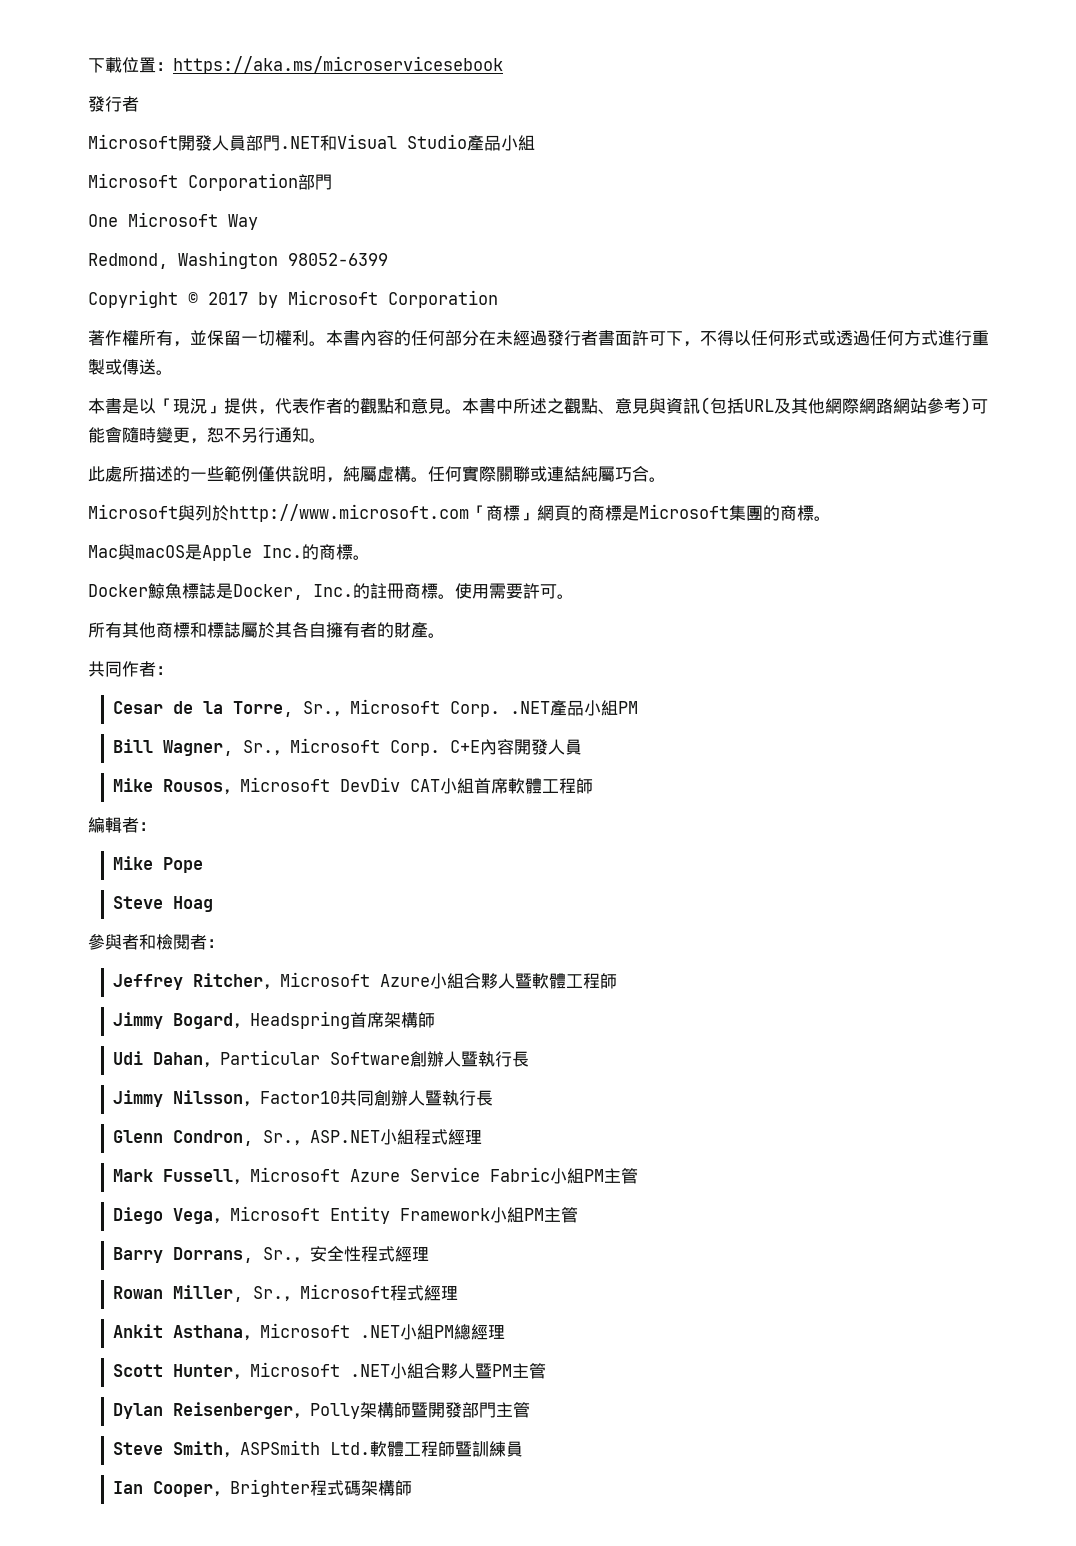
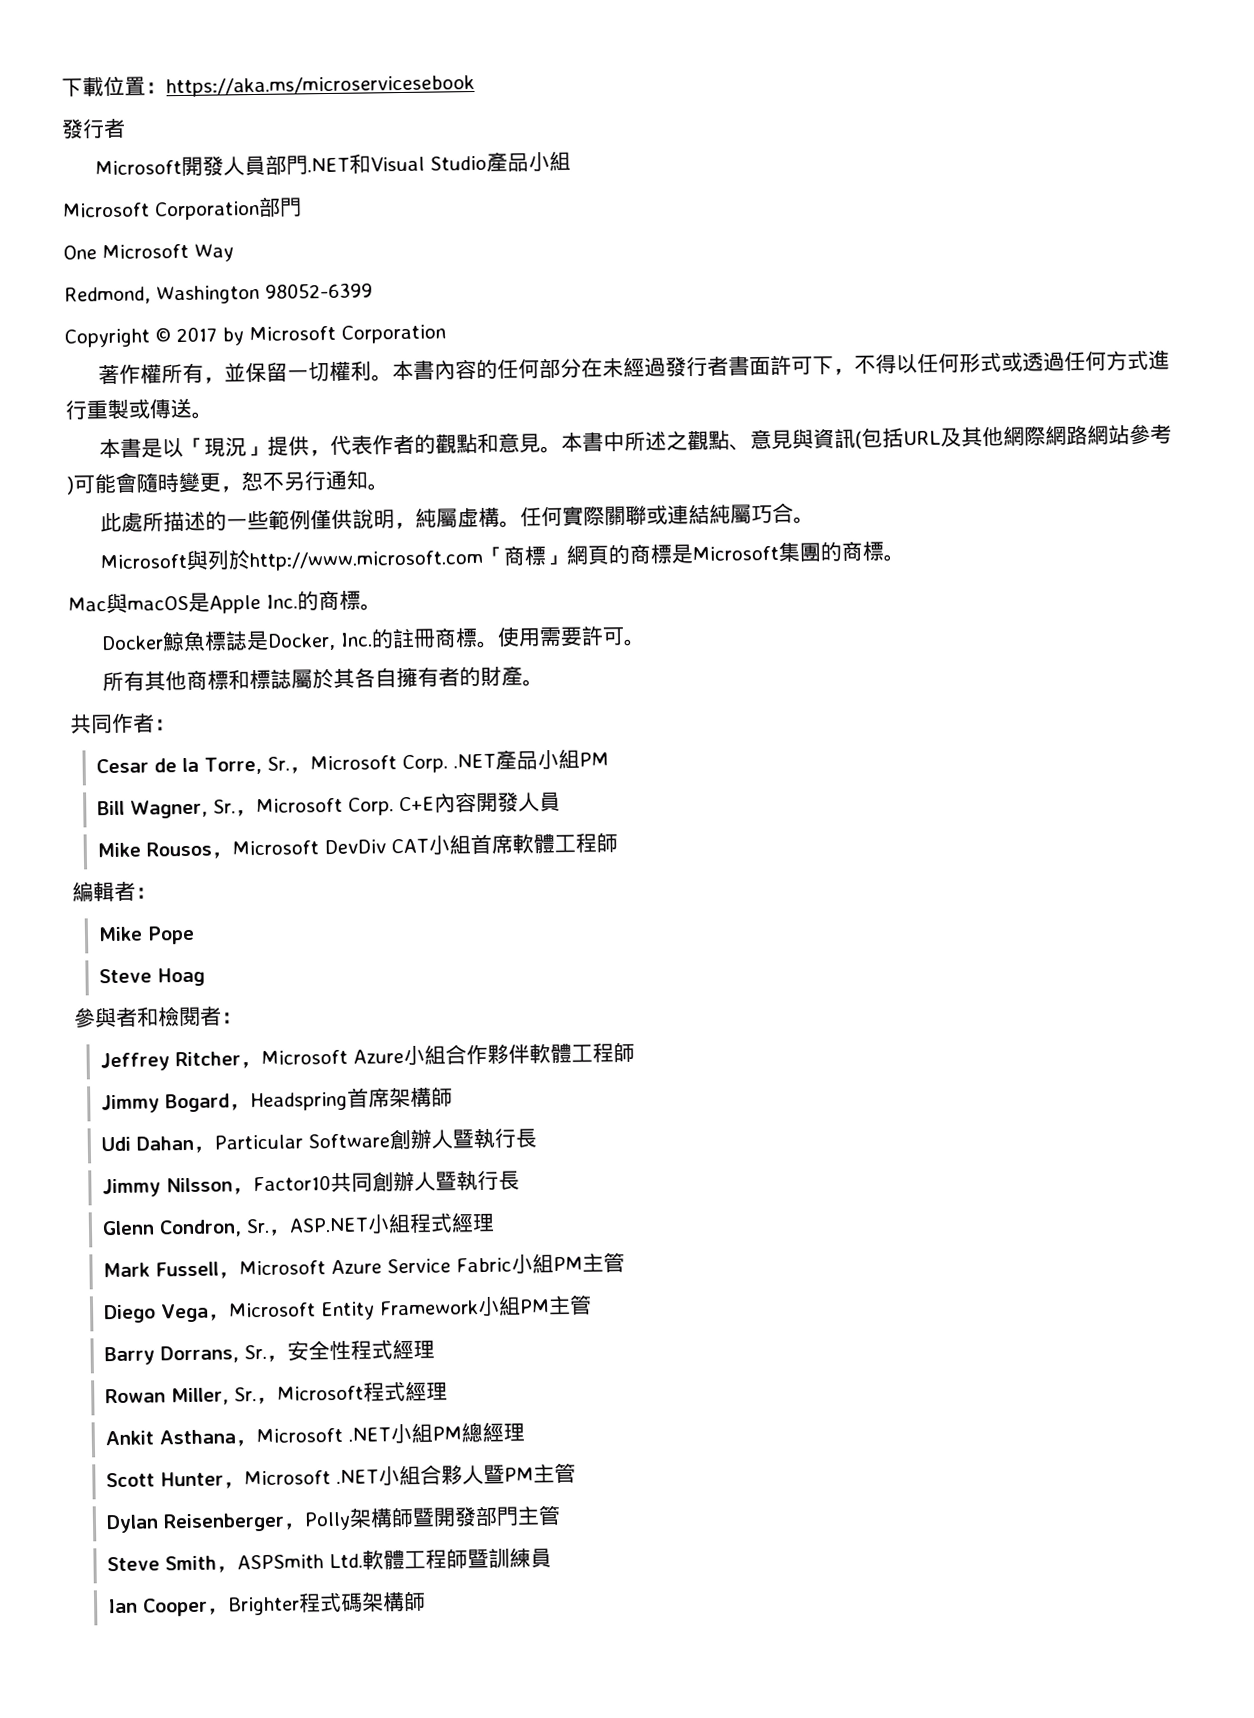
- Jeffrey Ritcher，Microsoft Azure小組合夥人暨軟體工程師
+ Jeffrey Ritcher，Microsoft Azure小組合作夥伴軟體工程師

